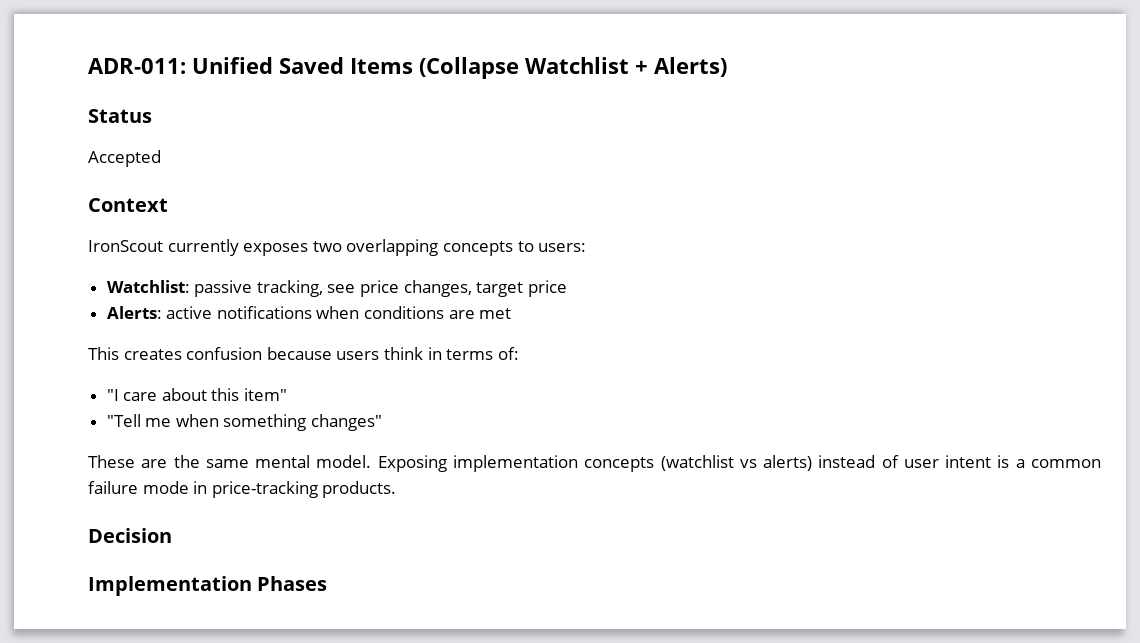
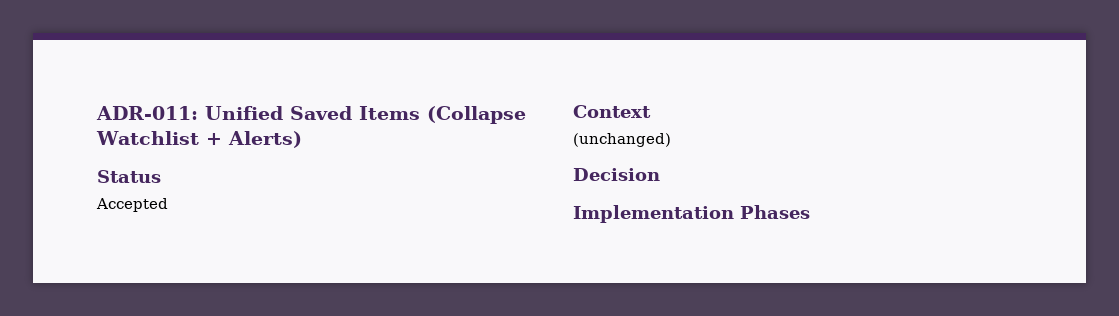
- IronScout currently exposes two overlapping concepts to users:
- Watchlist: passive tracking, see price changes, target price
- Alerts: active notifications when conditions are met
- This creates confusion because users think in terms of:
- "I care about this item"
- "Tell me when something changes"
- These are the same mental model. Exposing implementation concepts (watchlist vs alerts) instead of user intent is a common failure mode in price-tracking products.
+ (unchanged)

